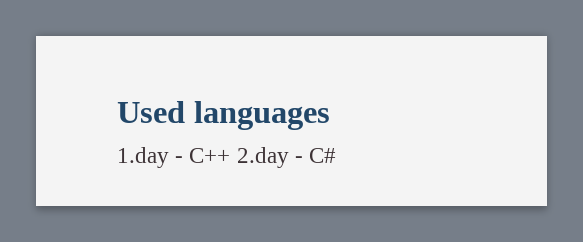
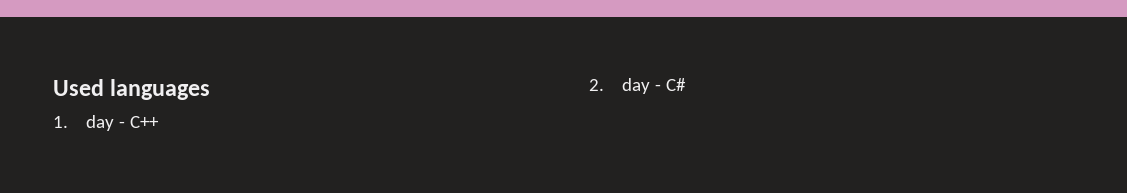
- 1.day - C++ 2.day - C#
+ 1. day - C++
+ 2. day - C#

